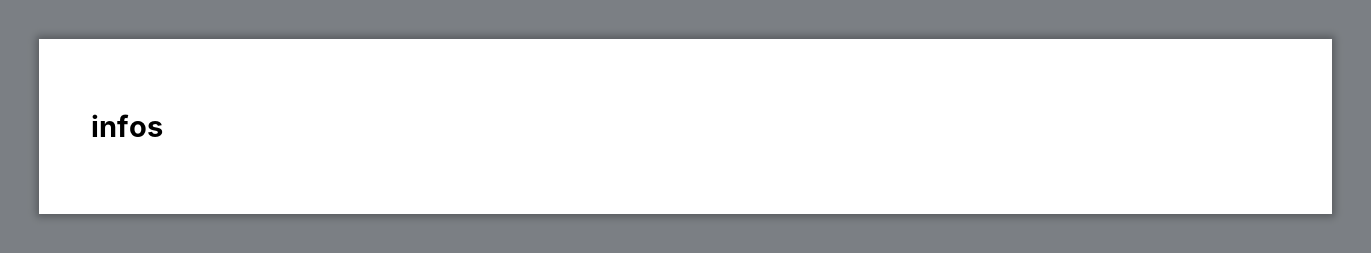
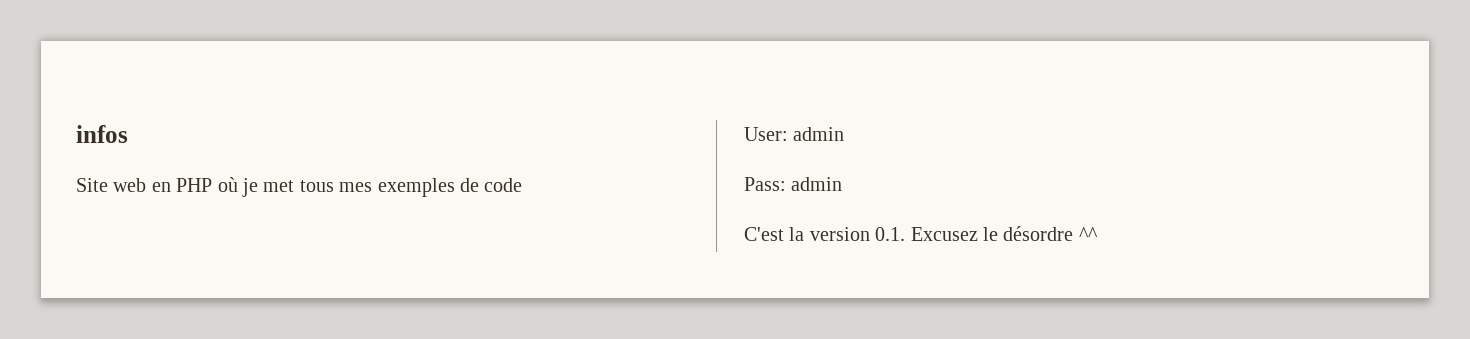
+ Site web en PHP où je met tous mes exemples de code
+ User: admin
+ Pass: admin
+ C'est la version 0.1. Excusez le désordre ^^

